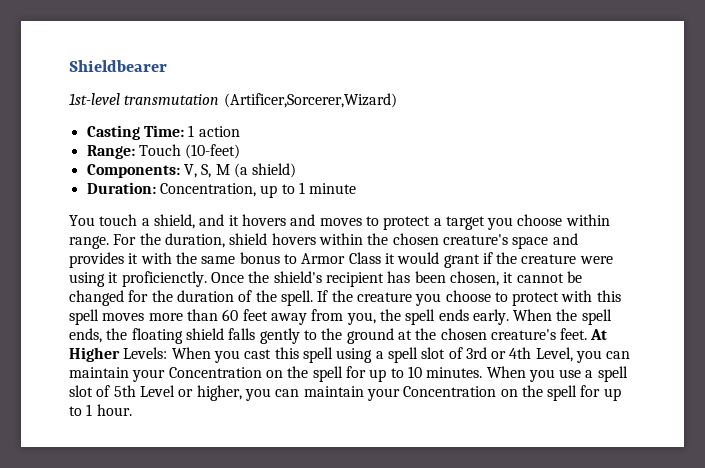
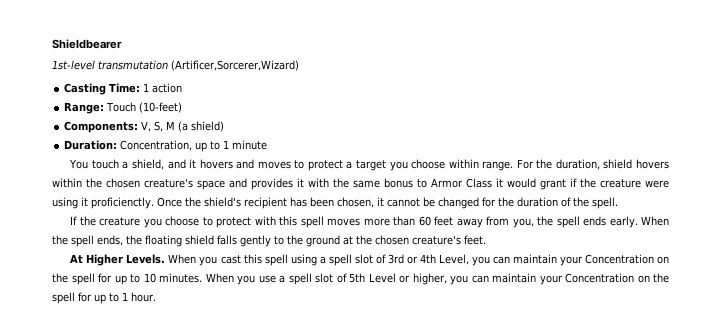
- Once the shield's recipient has been chosen, it cannot be changed for the duration of the spell. If the creature you choose to protect with this spell moves more than 60 feet away from you, the spell ends early.
+ Once the shield's recipient has been chosen, it cannot be changed for the duration of the spell.
+ If the creature you choose to protect with this spell moves more than 60 feet away from you, the spell ends early.
- When the spell ends, the floating shield falls gently to the ground at the chosen creature's feet. At Higher Levels: When you cast this spell using a spell slot of 3rd or 4th Level, you can maintain your Concentration on the spell for up to 10 minutes.
+ When the spell ends, the floating shield falls gently to the ground at the chosen creature's feet.
+ At Higher Levels. When you cast this spell using a spell slot of 3rd or 4th Level, you can maintain your Concentration on the spell for up to 10 minutes.

